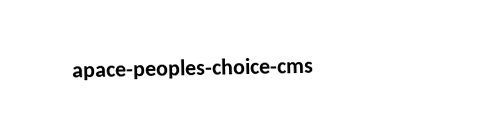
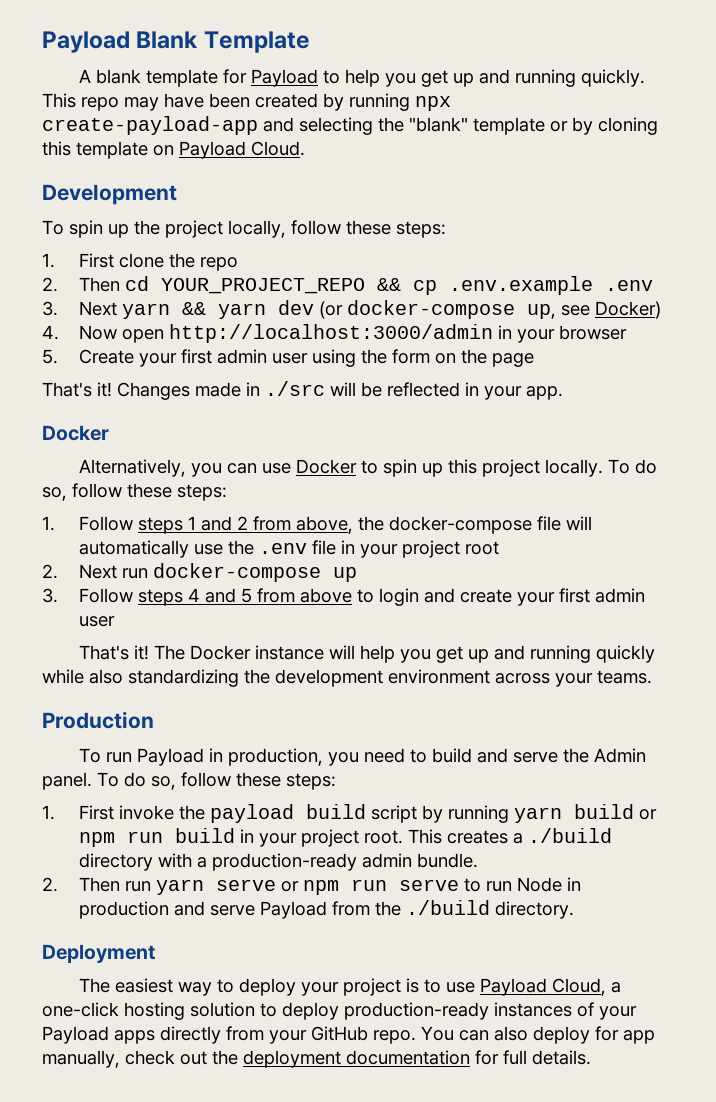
- apace-peoples-choice-cms
+ Payload Blank Template
+ A blank template for Payload to help you get up and running quickly. This repo may have been created by running npx create-payload-app and selecting the "blank" template or by cloning this template on Payload Cloud.
+ Development
+ To spin up the project locally, follow these steps:
+ 1. First clone the repo
+ 2. Then cd YOUR_PROJECT_REPO && cp .env.example .env
+ 3. Next yarn && yarn dev (or docker-compose up, see Docker)
+ 4. Now open http://localhost:3000/admin in your browser
+ 5. Create your first admin user using the form on the page
+ That's it! Changes made in ./src will be reflected in your app.
+ Docker
+ Alternatively, you can use Docker to spin up this project locally. To do so, follow these steps:
+ 1. Follow steps 1 and 2 from above, the docker-compose file will automatically use the .env file in your project root
+ 2. Next run docker-compose up
+ 3. Follow steps 4 and 5 from above to login and create your first admin user
+ That's it! The Docker instance will help you get up and running quickly while also standardizing the development environment across your teams.
+ Production
+ To run Payload in production, you need to build and serve the Admin panel. To do so, follow these steps:
+ 1. First invoke the payload build script by running yarn build or npm run build in your project root. This creates a ./build directory with a production-ready admin bundle.
+ 2. Then run yarn serve or npm run serve to run Node in production and serve Payload from the ./build directory.
+ Deployment
+ The easiest way to deploy your project is to use Payload Cloud, a one-click hosting solution to deploy production-ready instances of your Payload apps directly from your GitHub repo. You can also deploy for app manually, check out the deployment documentation for full details.

